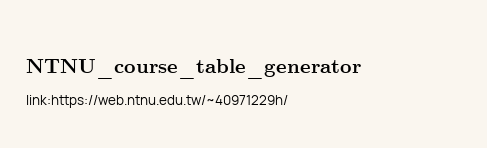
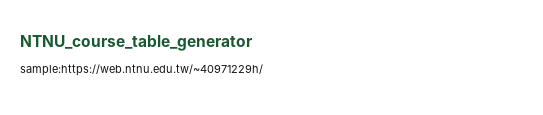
- link:https://web.ntnu.edu.tw/~40971229h/
+ sample:https://web.ntnu.edu.tw/~40971229h/

